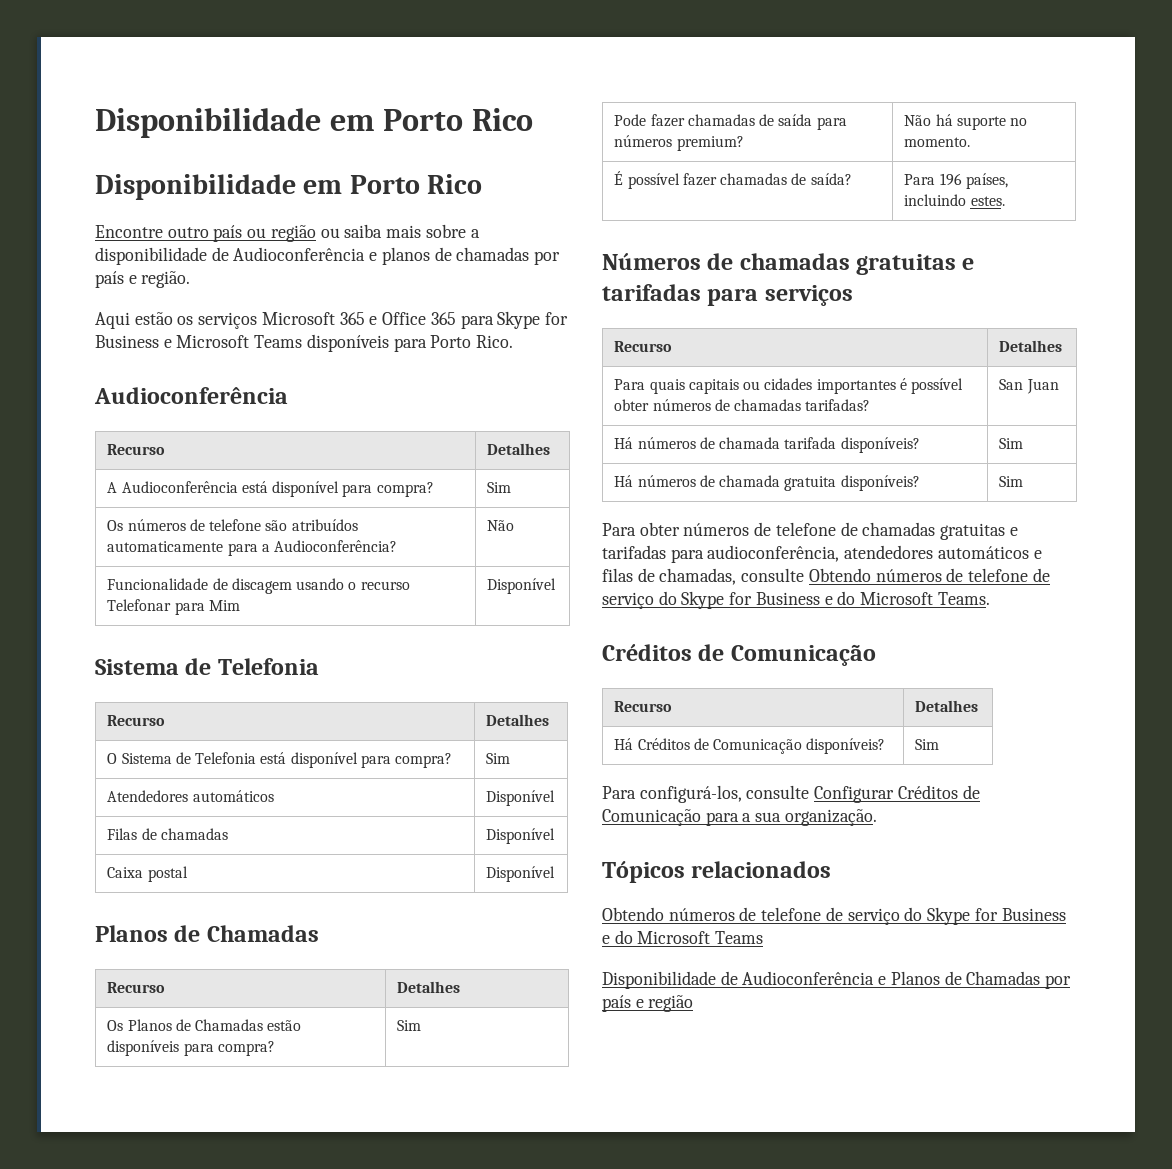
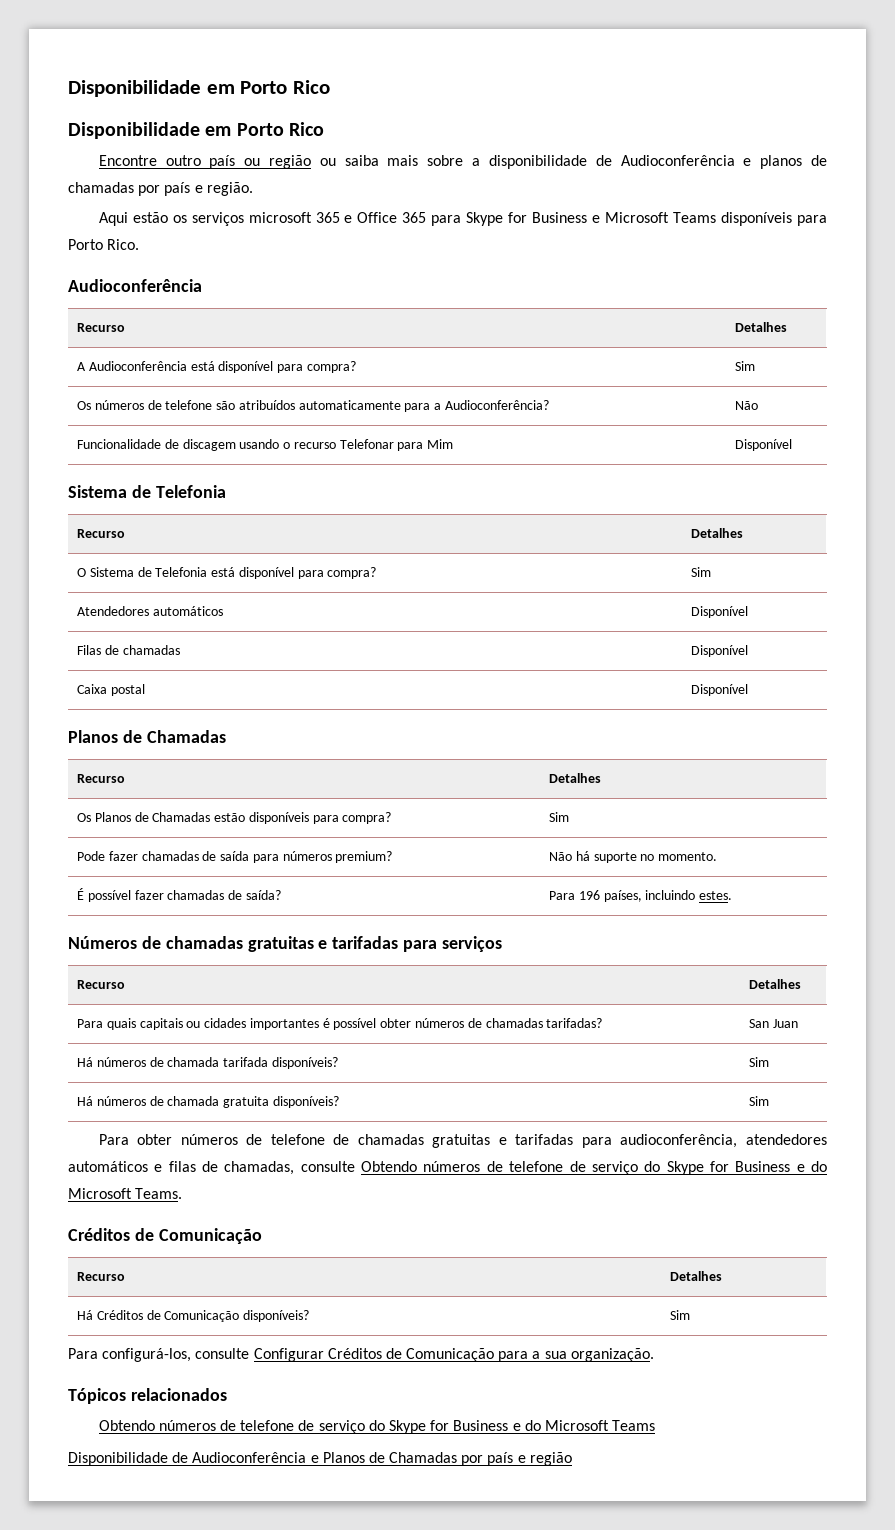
- Aqui estão os serviços Microsoft 365 e Office 365 para Skype for Business e Microsoft Teams disponíveis para Porto Rico.
+ Aqui estão os serviços microsoft 365 e Office 365 para Skype for Business e Microsoft Teams disponíveis para Porto Rico.

